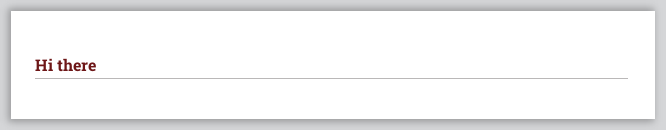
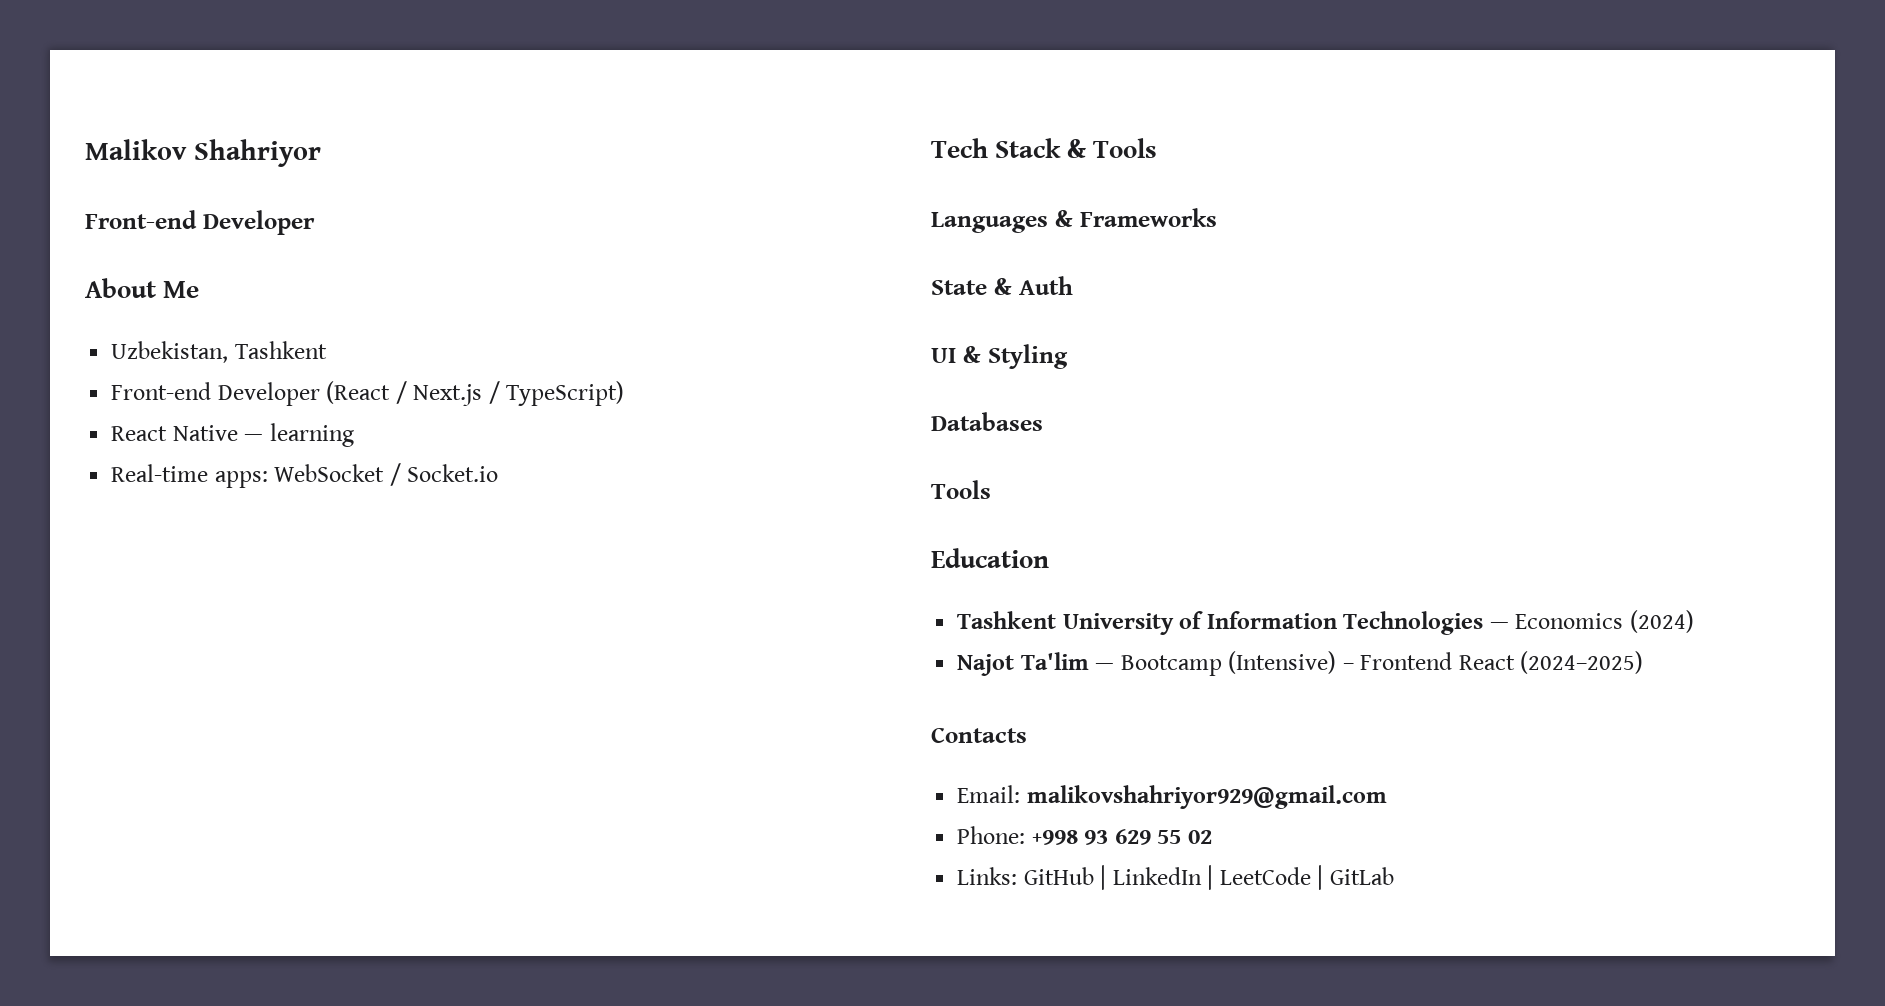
- Hi there
+ Malikov Shahriyor
+ Front-end Developer
+ About Me
+ Uzbekistan, Tashkent
+ Front-end Developer (React / Next.js / TypeScript)
+ React Native — learning
+ Real-time apps: WebSocket / Socket.io
+ Tech Stack & Tools
+ Languages & Frameworks
+ State & Auth
+ UI & Styling
+ Databases
+ Tools
+ Education
+ Tashkent University of Information Technologies — Economics (2024)
+ Najot Ta'lim — Bootcamp (Intensive) – Frontend React (2024–2025)
+ Contacts
+ Email: malikovshahriyor929@gmail.com
+ Phone: +998 93 629 55 02
+ Links: GitHub | LinkedIn | LeetCode | GitLab

